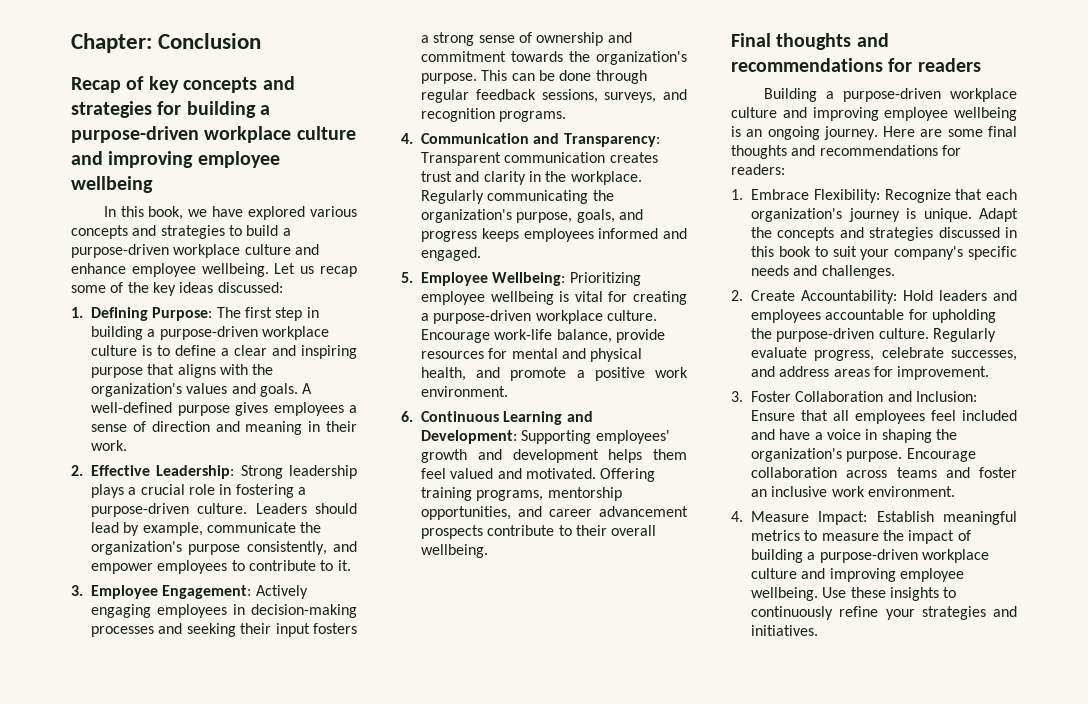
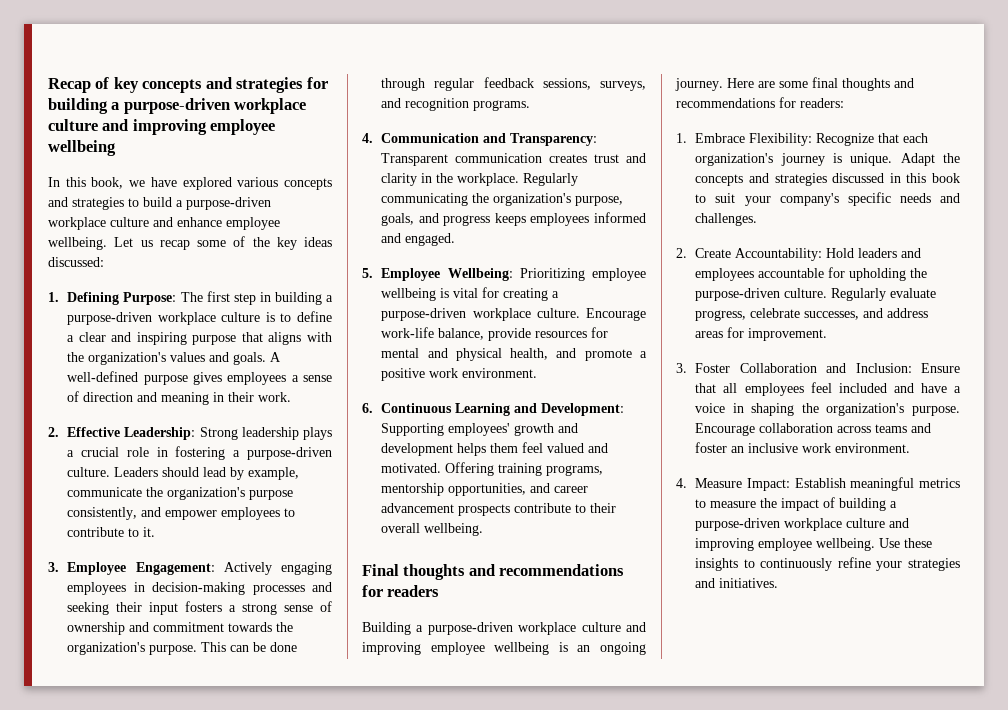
- Chapter: Conclusion

